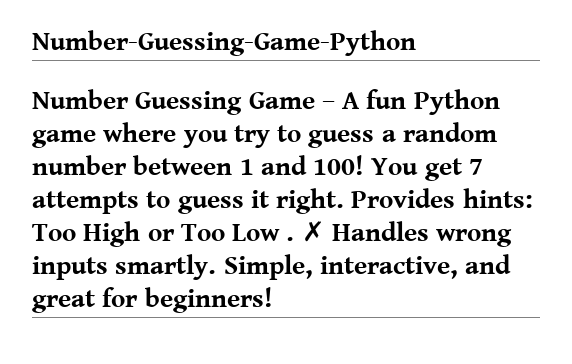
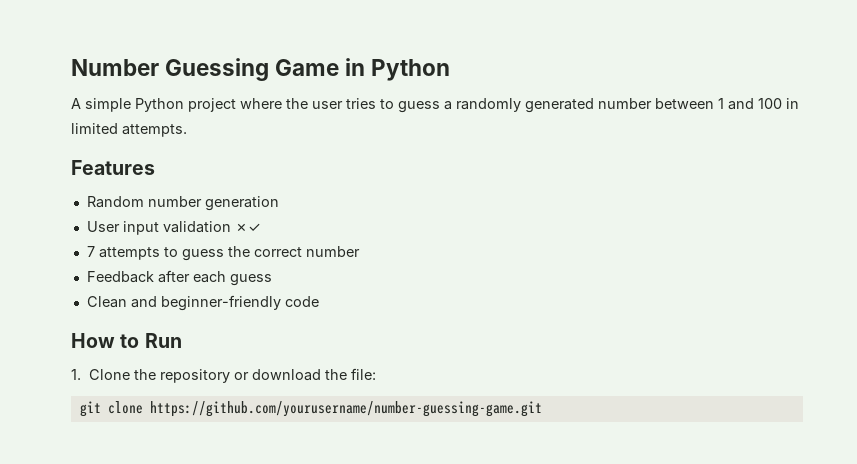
- Number-Guessing-Game-Python
- Number Guessing Game – A fun Python game where you try to guess a random number between 1 and 100! You get 7 attempts to guess it right. Provides hints: Too High or Too Low . ✗ Handles wrong inputs smartly. Simple, interactive, and great for beginners!
+ Number Guessing Game in Python
+ A simple Python project where the user tries to guess a randomly generated number between 1 and 100 in limited attempts.
+ Features
+ Random number generation
+ User input validation ✗✓
+ 7 attempts to guess the correct number
+ Feedback after each guess
+ Clean and beginner-friendly code
+ How to Run
+ 1. Clone the repository or download the file:
+ git clone https://github.com/yourusername/number-guessing-game.git

